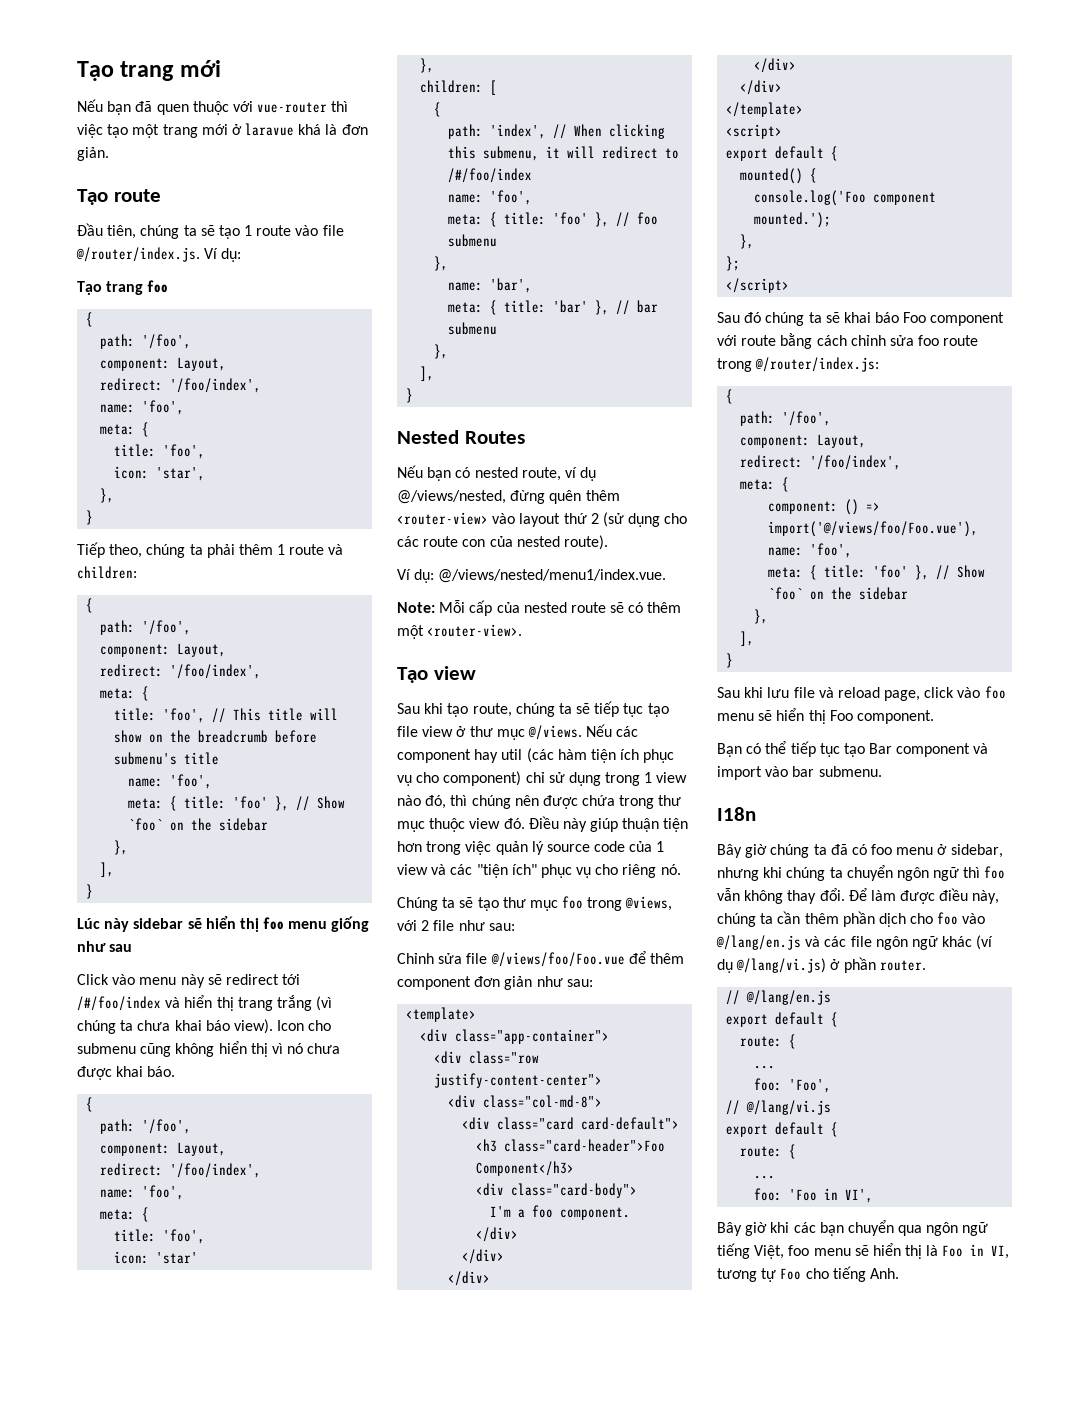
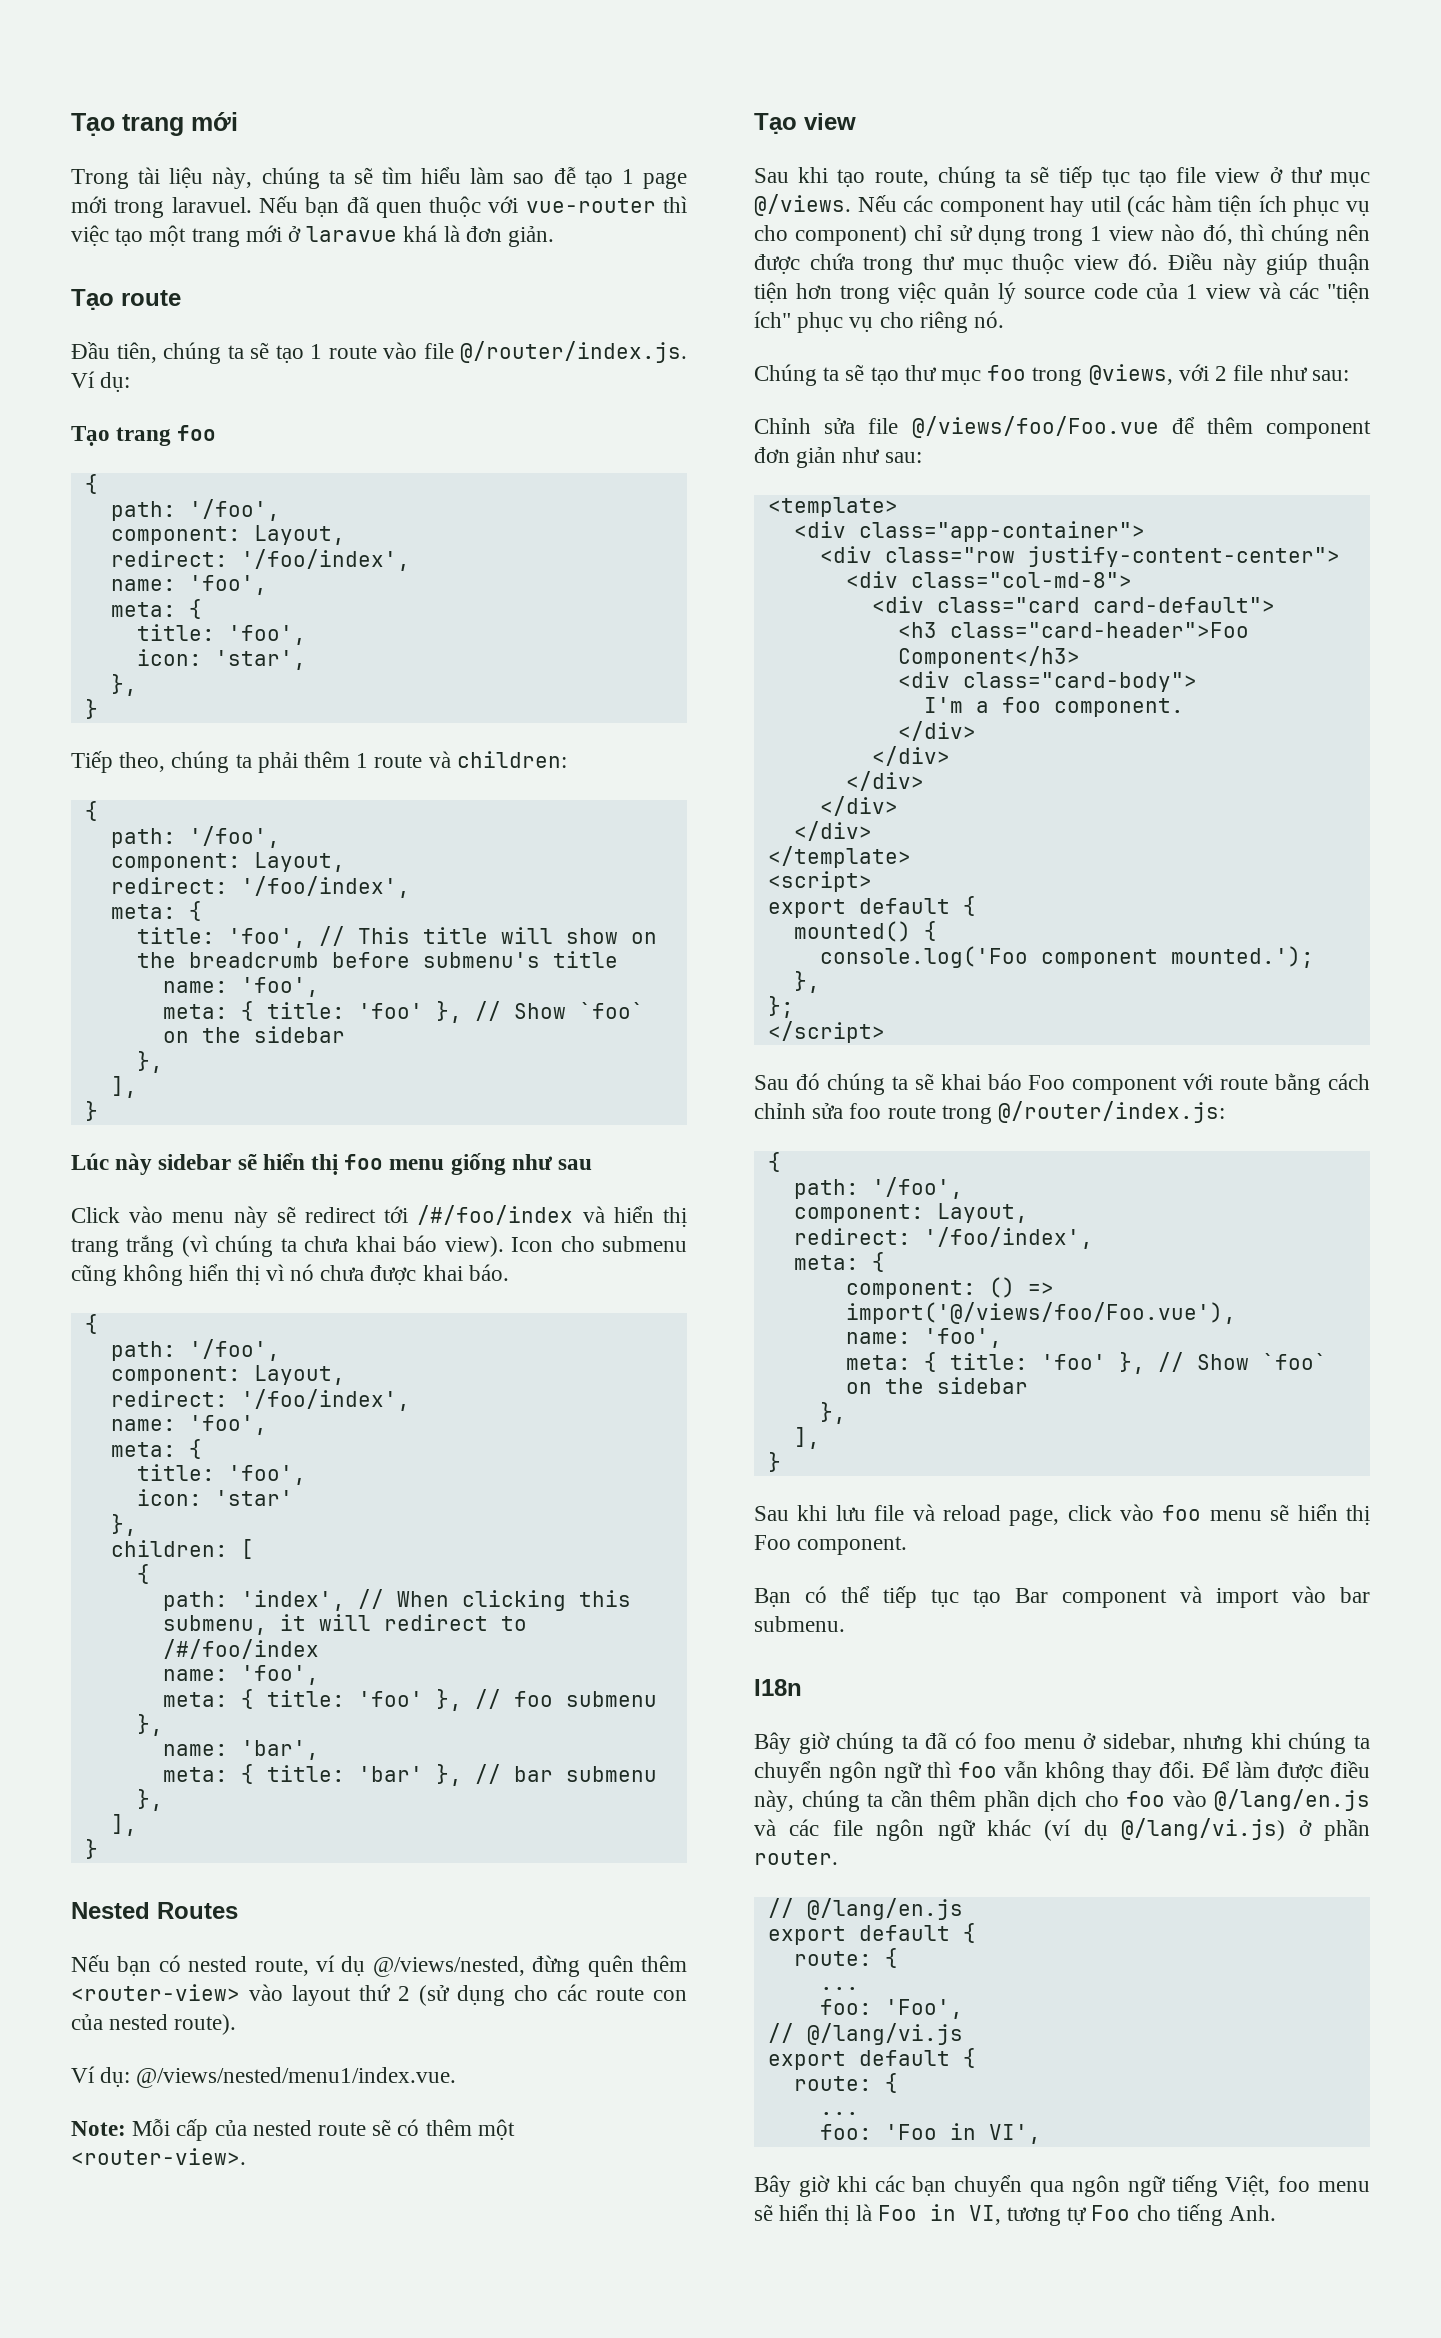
+ Trong tài liệu này, chúng ta sẽ tìm hiểu làm sao đễ tạo 1 page mới trong laravuel.

